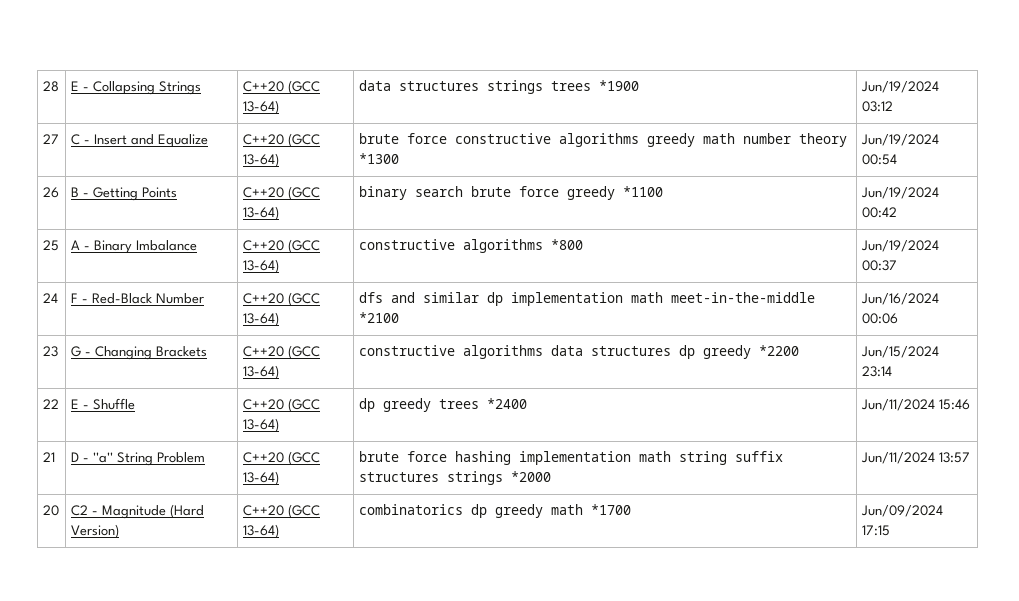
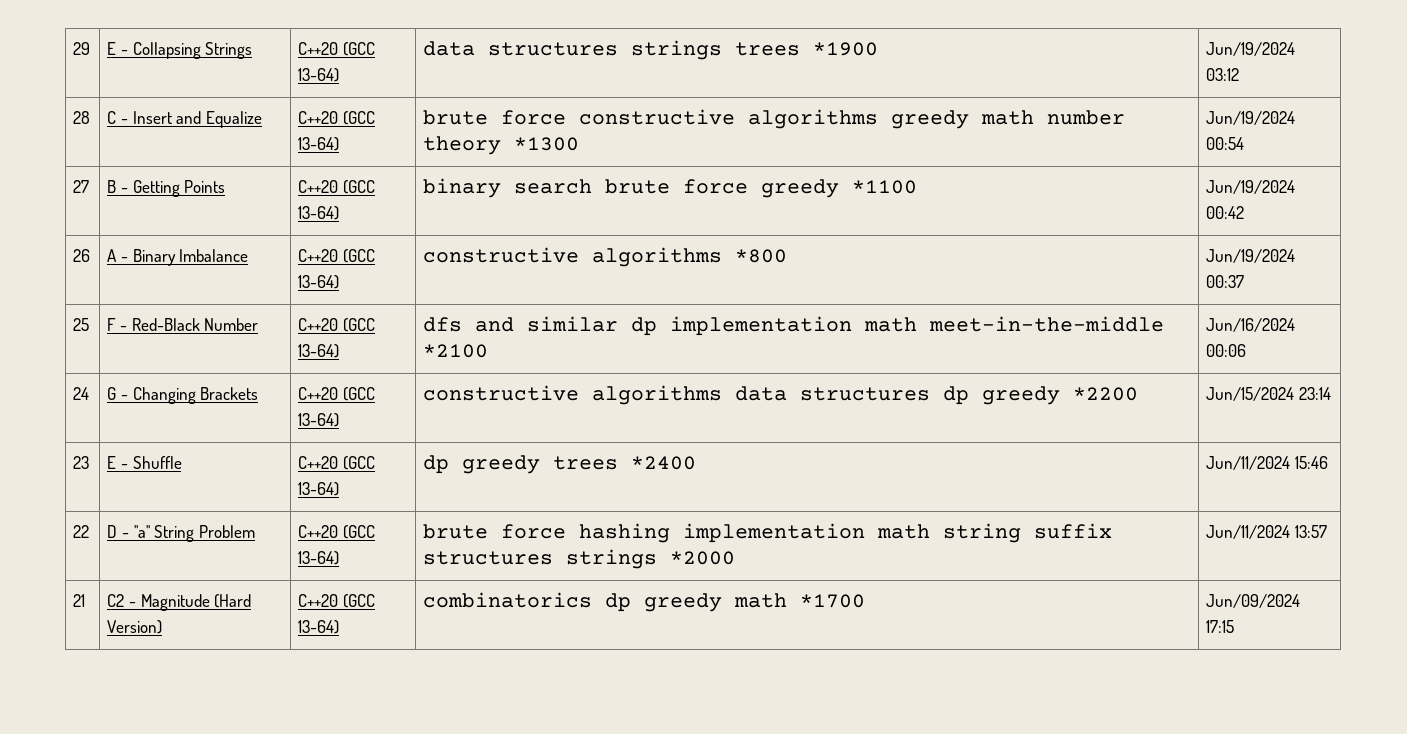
- 28 | E - Collapsing Strings | C++20 (GCC 13-64) | data structures strings trees *1900 | Jun/19/2024 03:12
+ 29 | E - Collapsing Strings | C++20 (GCC 13-64) | data structures strings trees *1900 | Jun/19/2024 03:12
- 27 | C - Insert and Equalize | C++20 (GCC 13-64) | brute force constructive algorithms greedy math number theory *1300 | Jun/19/2024 00:54
+ 28 | C - Insert and Equalize | C++20 (GCC 13-64) | brute force constructive algorithms greedy math number theory *1300 | Jun/19/2024 00:54
- 26 | B - Getting Points | C++20 (GCC 13-64) | binary search brute force greedy *1100 | Jun/19/2024 00:42
+ 27 | B - Getting Points | C++20 (GCC 13-64) | binary search brute force greedy *1100 | Jun/19/2024 00:42
- 25 | A - Binary Imbalance | C++20 (GCC 13-64) | constructive algorithms *800 | Jun/19/2024 00:37
+ 26 | A - Binary Imbalance | C++20 (GCC 13-64) | constructive algorithms *800 | Jun/19/2024 00:37
- 24 | F - Red-Black Number | C++20 (GCC 13-64) | dfs and similar dp implementation math meet-in-the-middle *2100 | Jun/16/2024 00:06
+ 25 | F - Red-Black Number | C++20 (GCC 13-64) | dfs and similar dp implementation math meet-in-the-middle *2100 | Jun/16/2024 00:06
- 23 | G - Changing Brackets | C++20 (GCC 13-64) | constructive algorithms data structures dp greedy *2200 | Jun/15/2024 23:14
+ 24 | G - Changing Brackets | C++20 (GCC 13-64) | constructive algorithms data structures dp greedy *2200 | Jun/15/2024 23:14
- 22 | E - Shuffle | C++20 (GCC 13-64) | dp greedy trees *2400 | Jun/11/2024 15:46
+ 23 | E - Shuffle | C++20 (GCC 13-64) | dp greedy trees *2400 | Jun/11/2024 15:46
- 21 | D - ''a'' String Problem | C++20 (GCC 13-64) | brute force hashing implementation math string suffix structures strings *2000 | Jun/11/2024 13:57
+ 22 | D - ''a'' String Problem | C++20 (GCC 13-64) | brute force hashing implementation math string suffix structures strings *2000 | Jun/11/2024 13:57
- 20 | C2 - Magnitude (Hard Version) | C++20 (GCC 13-64) | combinatorics dp greedy math *1700 | Jun/09/2024 17:15
+ 21 | C2 - Magnitude (Hard Version) | C++20 (GCC 13-64) | combinatorics dp greedy math *1700 | Jun/09/2024 17:15

